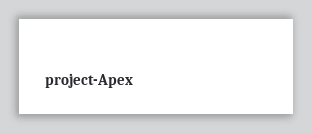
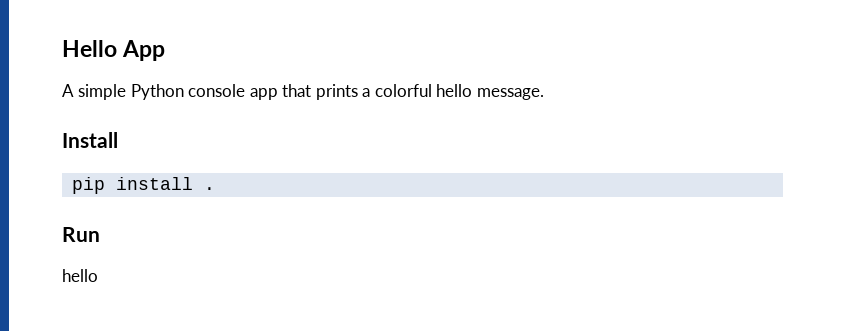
- project-Apex
+ Hello App
+ A simple Python console app that prints a colorful hello message.
+ Install
+ pip install .
+ Run
+ hello

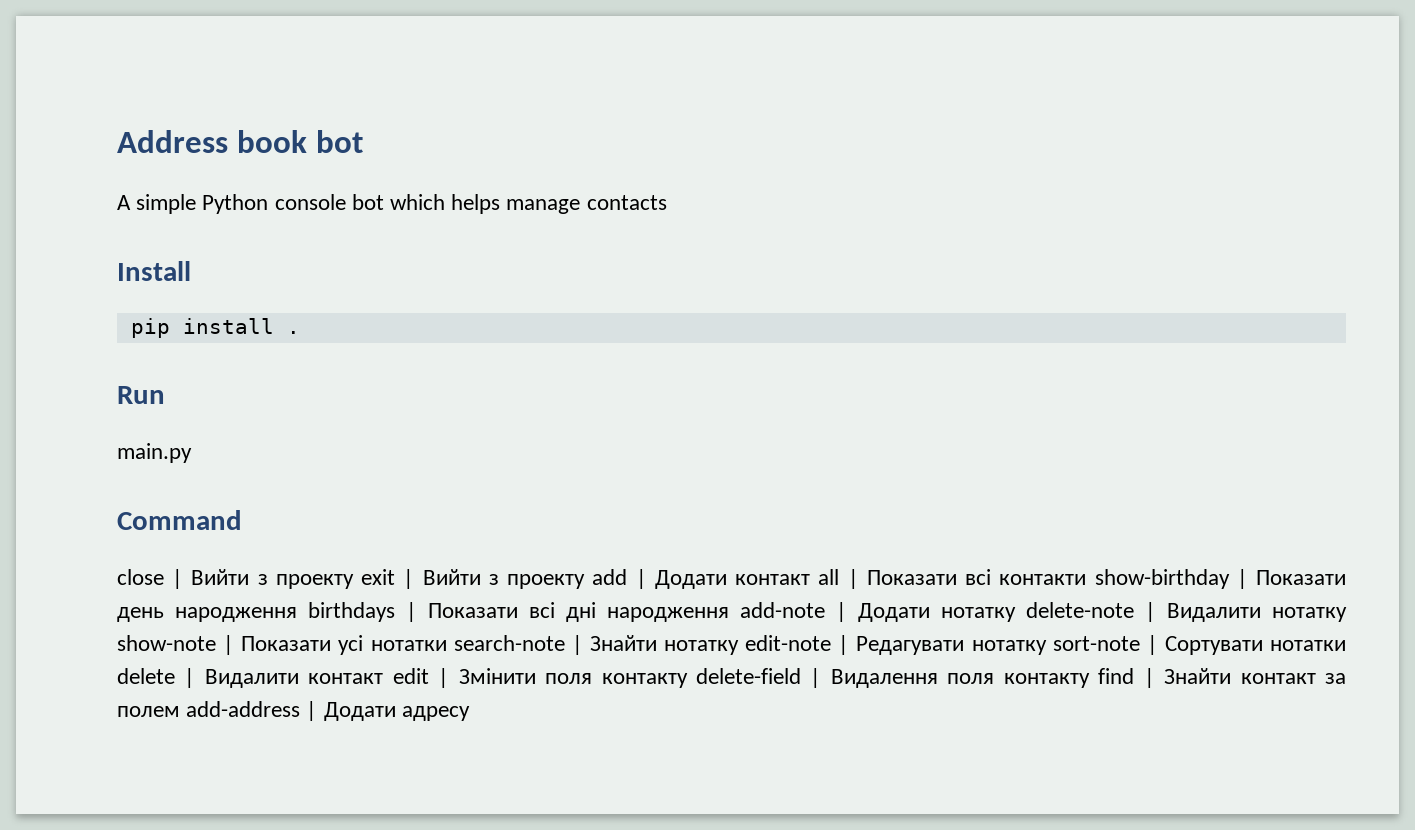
- Hello App
+ Address book bot
- A simple Python console app that prints a colorful hello message.
+ A simple Python console bot which helps manage contacts
  Run
- hello
+ main.py
+ Command
+ close | Вийти з проекту exit | Вийти з проекту add | Додати контакт all | Показати всі контакти show-birthday | Показати день народження birthdays | Показати всі дні народження add-note | Додати нотатку delete-note | Видалити нотатку show-note | Показати усі нотатки search-note | Знайти нотатку edit-note | Редагувати нотатку sort-note | Сортувати нотатки delete | Видалити контакт edit | Змінити поля контакту delete-field | Видалення поля контакту find | Знайти контакт за полем add-address | Додати адресу

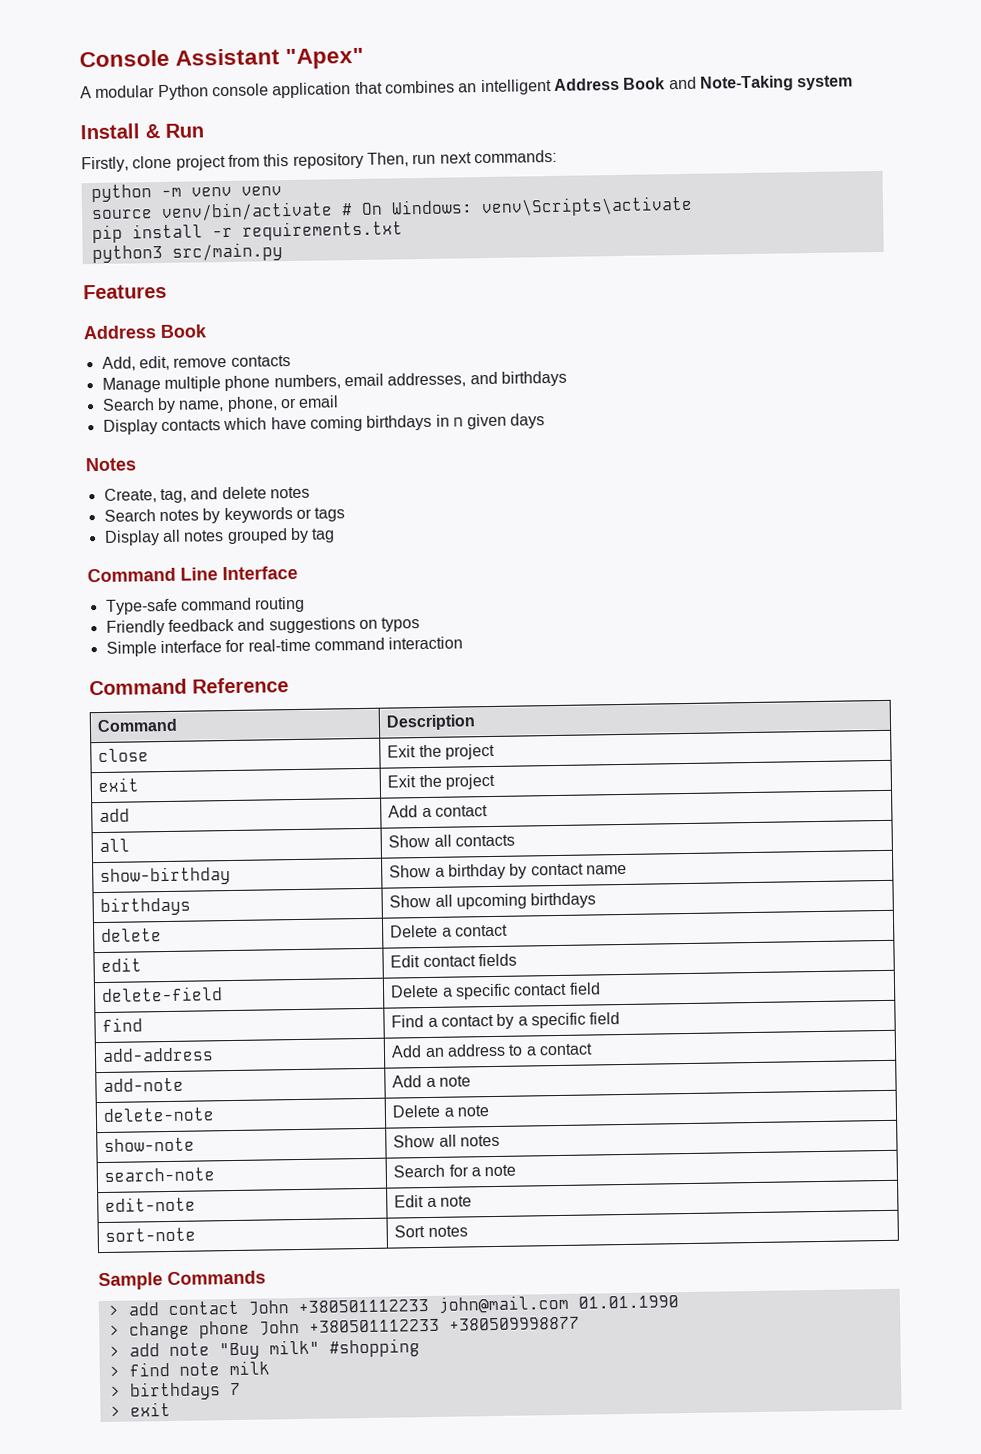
- Address book bot
+ Console Assistant "Apex"
- A simple Python console bot which helps manage contacts
- Install
- pip install .
- Run
- main.py
- Command
- close | Вийти з проекту exit | Вийти з проекту add | Додати контакт all | Показати всі контакти show-birthday | Показати день народження birthdays | Показати всі дні народження add-note | Додати нотатку delete-note | Видалити нотатку show-note | Показати усі нотатки search-note | Знайти нотатку edit-note | Редагувати нотатку sort-note | Сортувати нотатки delete | Видалити контакт edit | Змінити поля контакту delete-field | Видалення поля контакту find | Знайти контакт за полем add-address | Додати адресу
+ A modular Python console application that combines an intelligent Address Book and Note-Taking system
+ Install & Run
+ Firstly, clone project from this repository Then, run next commands:
+ python -m venv venv
+ source venv/bin/activate # On Windows: venv\Scripts\activate
+ pip install -r requirements.txt
+ python3 src/main.py
+ Features
+ Address Book
+ Add, edit, remove contacts
+ Manage multiple phone numbers, email addresses, and birthdays
+ Search by name, phone, or email
+ Display contacts which have coming birthdays in n given days
+ Notes
+ Create, tag, and delete notes
+ Search notes by keywords or tags
+ Display all notes grouped by tag
+ Command Line Interface
+ Type-safe command routing
+ Friendly feedback and suggestions on typos
+ Simple interface for real-time command interaction
+ Command Reference
+ Command | Description
+ close | Exit the project
+ exit | Exit the project
+ add | Add a contact
+ all | Show all contacts
+ show-birthday | Show a birthday by contact name
+ birthdays | Show all upcoming birthdays
+ delete | Delete a contact
+ edit | Edit contact fields
+ delete-field | Delete a specific contact field
+ find | Find a contact by a specific field
+ add-address | Add an address to a contact
+ add-note | Add a note
+ delete-note | Delete a note
+ show-note | Show all notes
+ search-note | Search for a note
+ edit-note | Edit a note
+ sort-note | Sort notes
+ Sample Commands
+ > add contact John +380501112233 john@mail.com 01.01.1990
+ > change phone John +380501112233 +380509998877
+ > add note "Buy milk" #shopping
+ > find note milk
+ > birthdays 7
+ > exit

